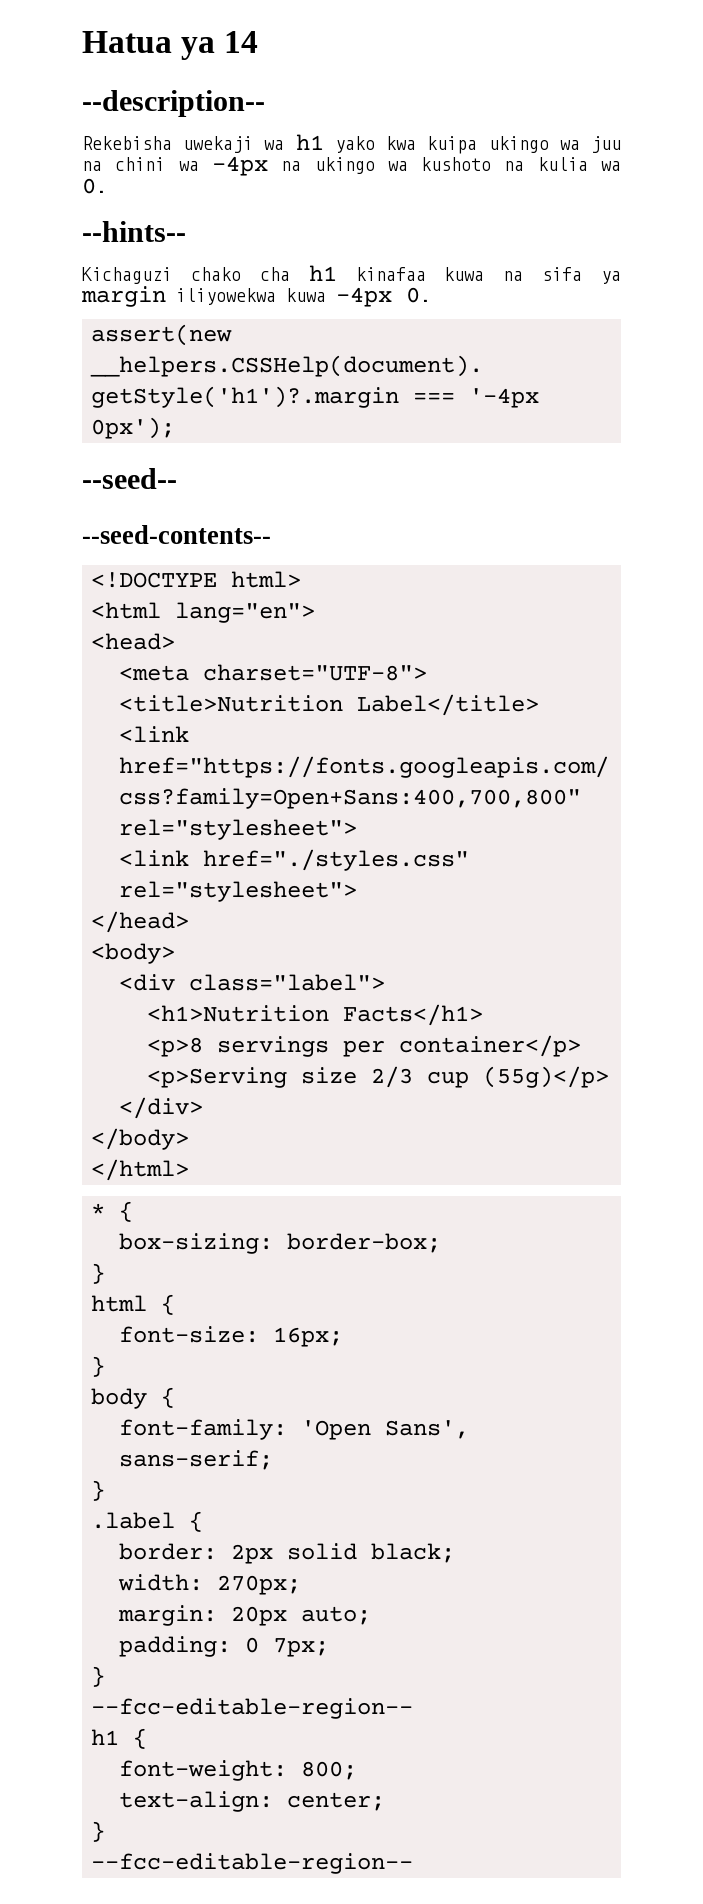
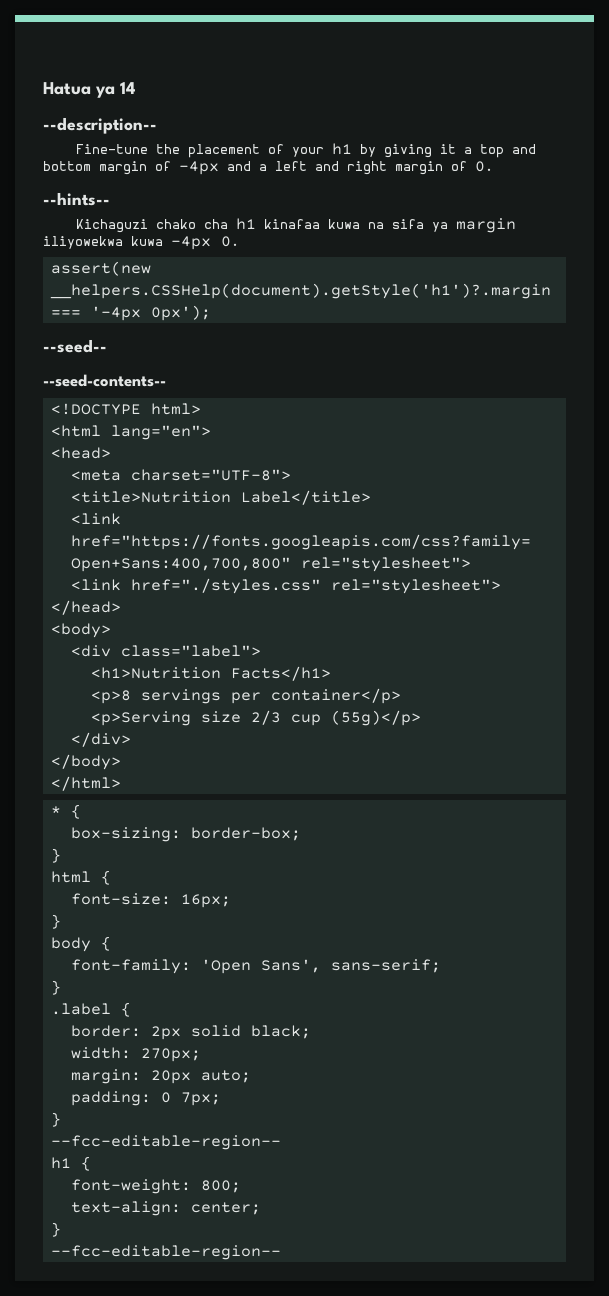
- Rekebisha uwekaji wa h1 yako kwa kuipa ukingo wa juu na chini wa -4px na ukingo wa kushoto na kulia wa 0.
+ Fine-tune the placement of your h1 by giving it a top and bottom margin of -4px and a left and right margin of 0.

